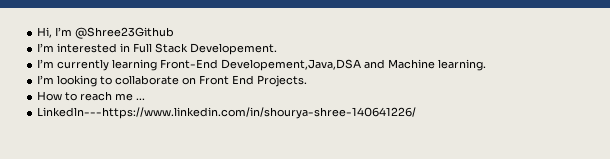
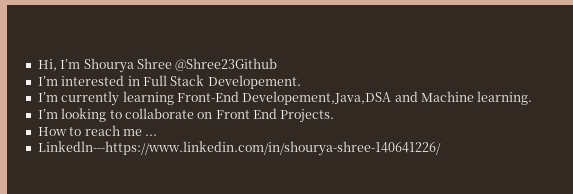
- Hi, I’m @Shree23Github
+ Hi, I’m Shourya Shree @Shree23Github

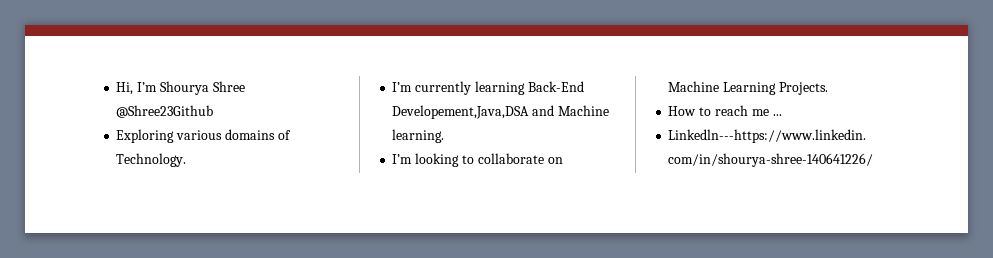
- I’m interested in Full Stack Developement.
+ Exploring various domains of Technology.
- I’m currently learning Front-End Developement,Java,DSA and Machine learning.
+ I’m currently learning Back-End Developement,Java,DSA and Machine learning.
- I’m looking to collaborate on Front End Projects.
+ I’m looking to collaborate on Machine Learning Projects.

